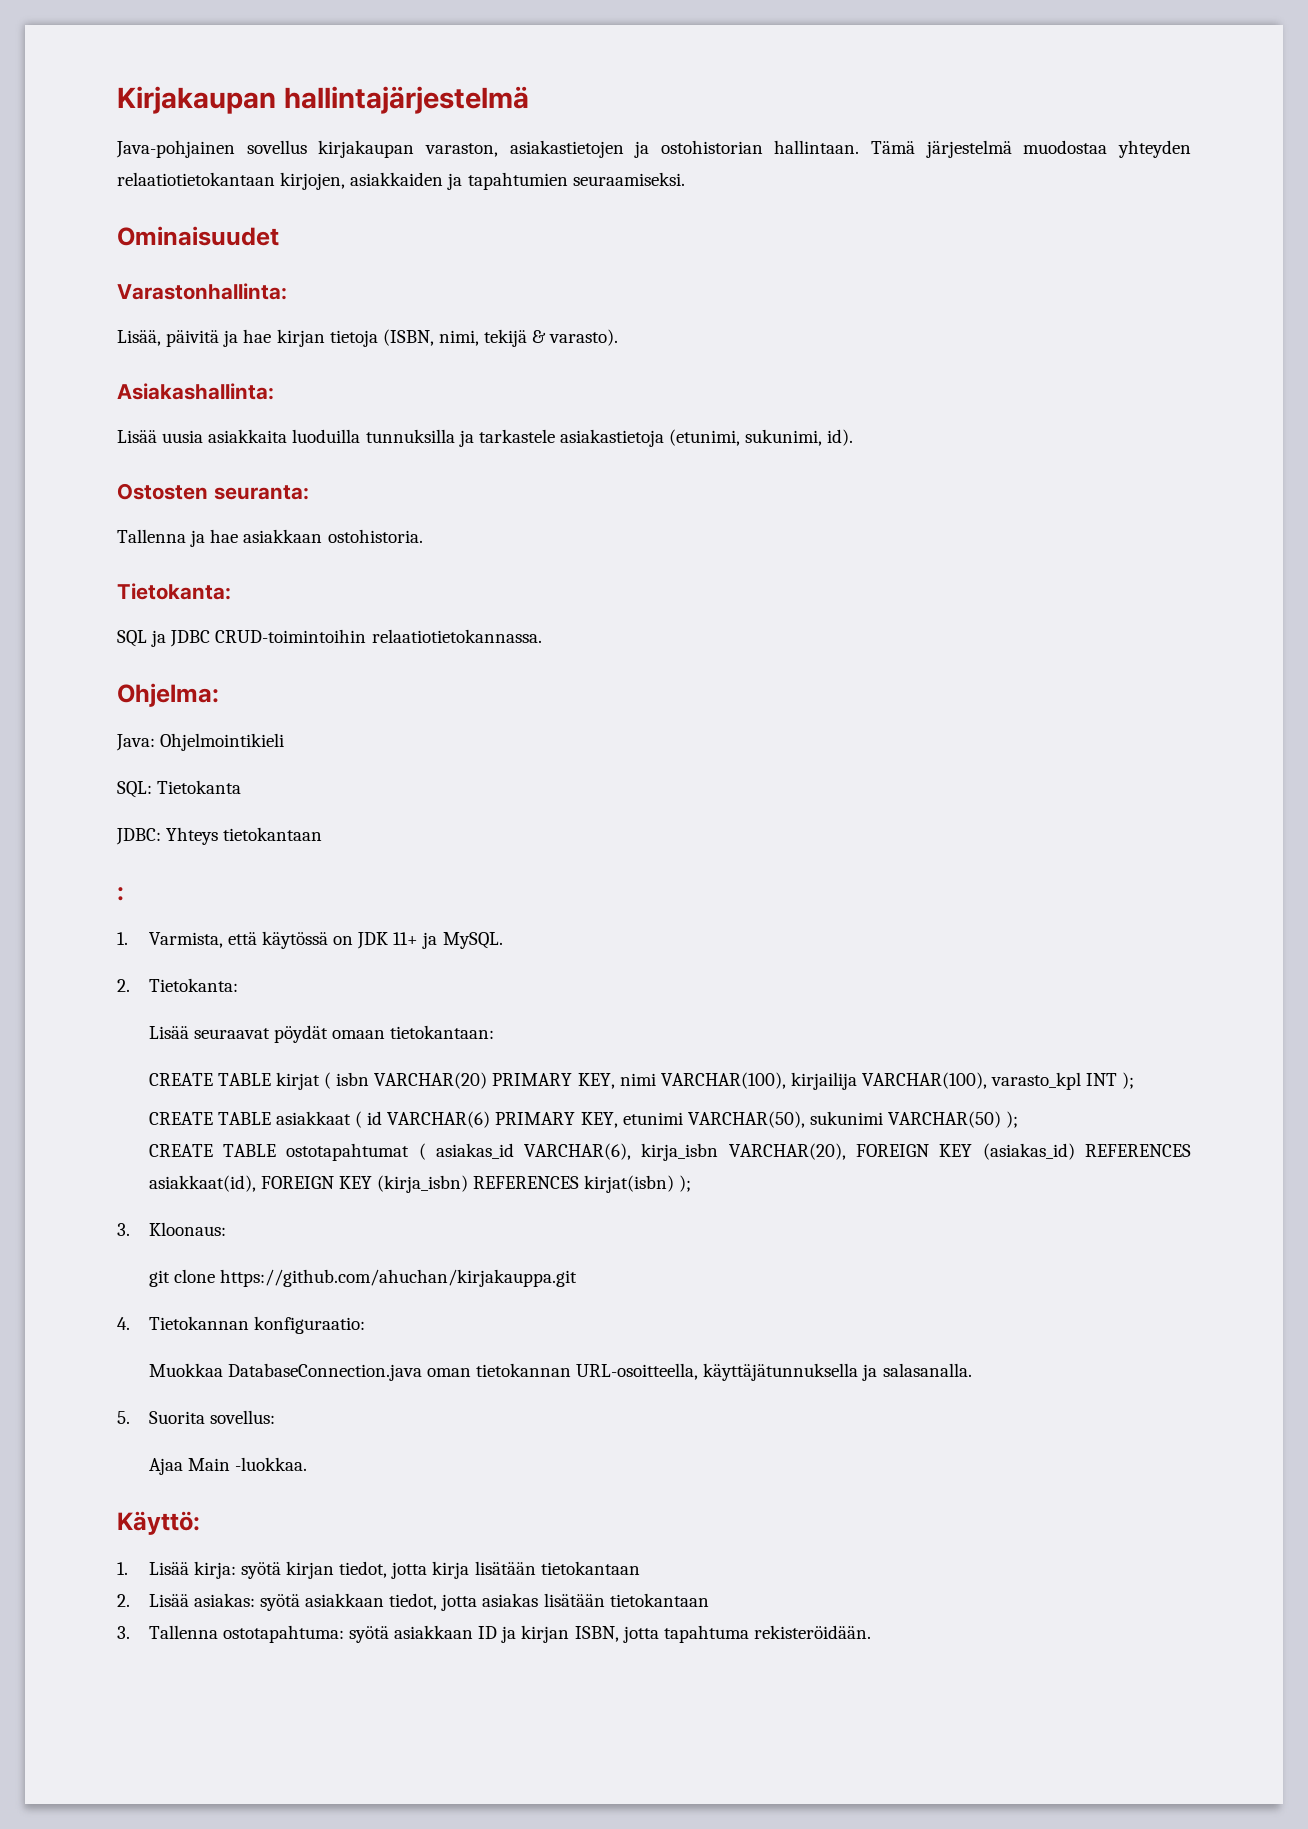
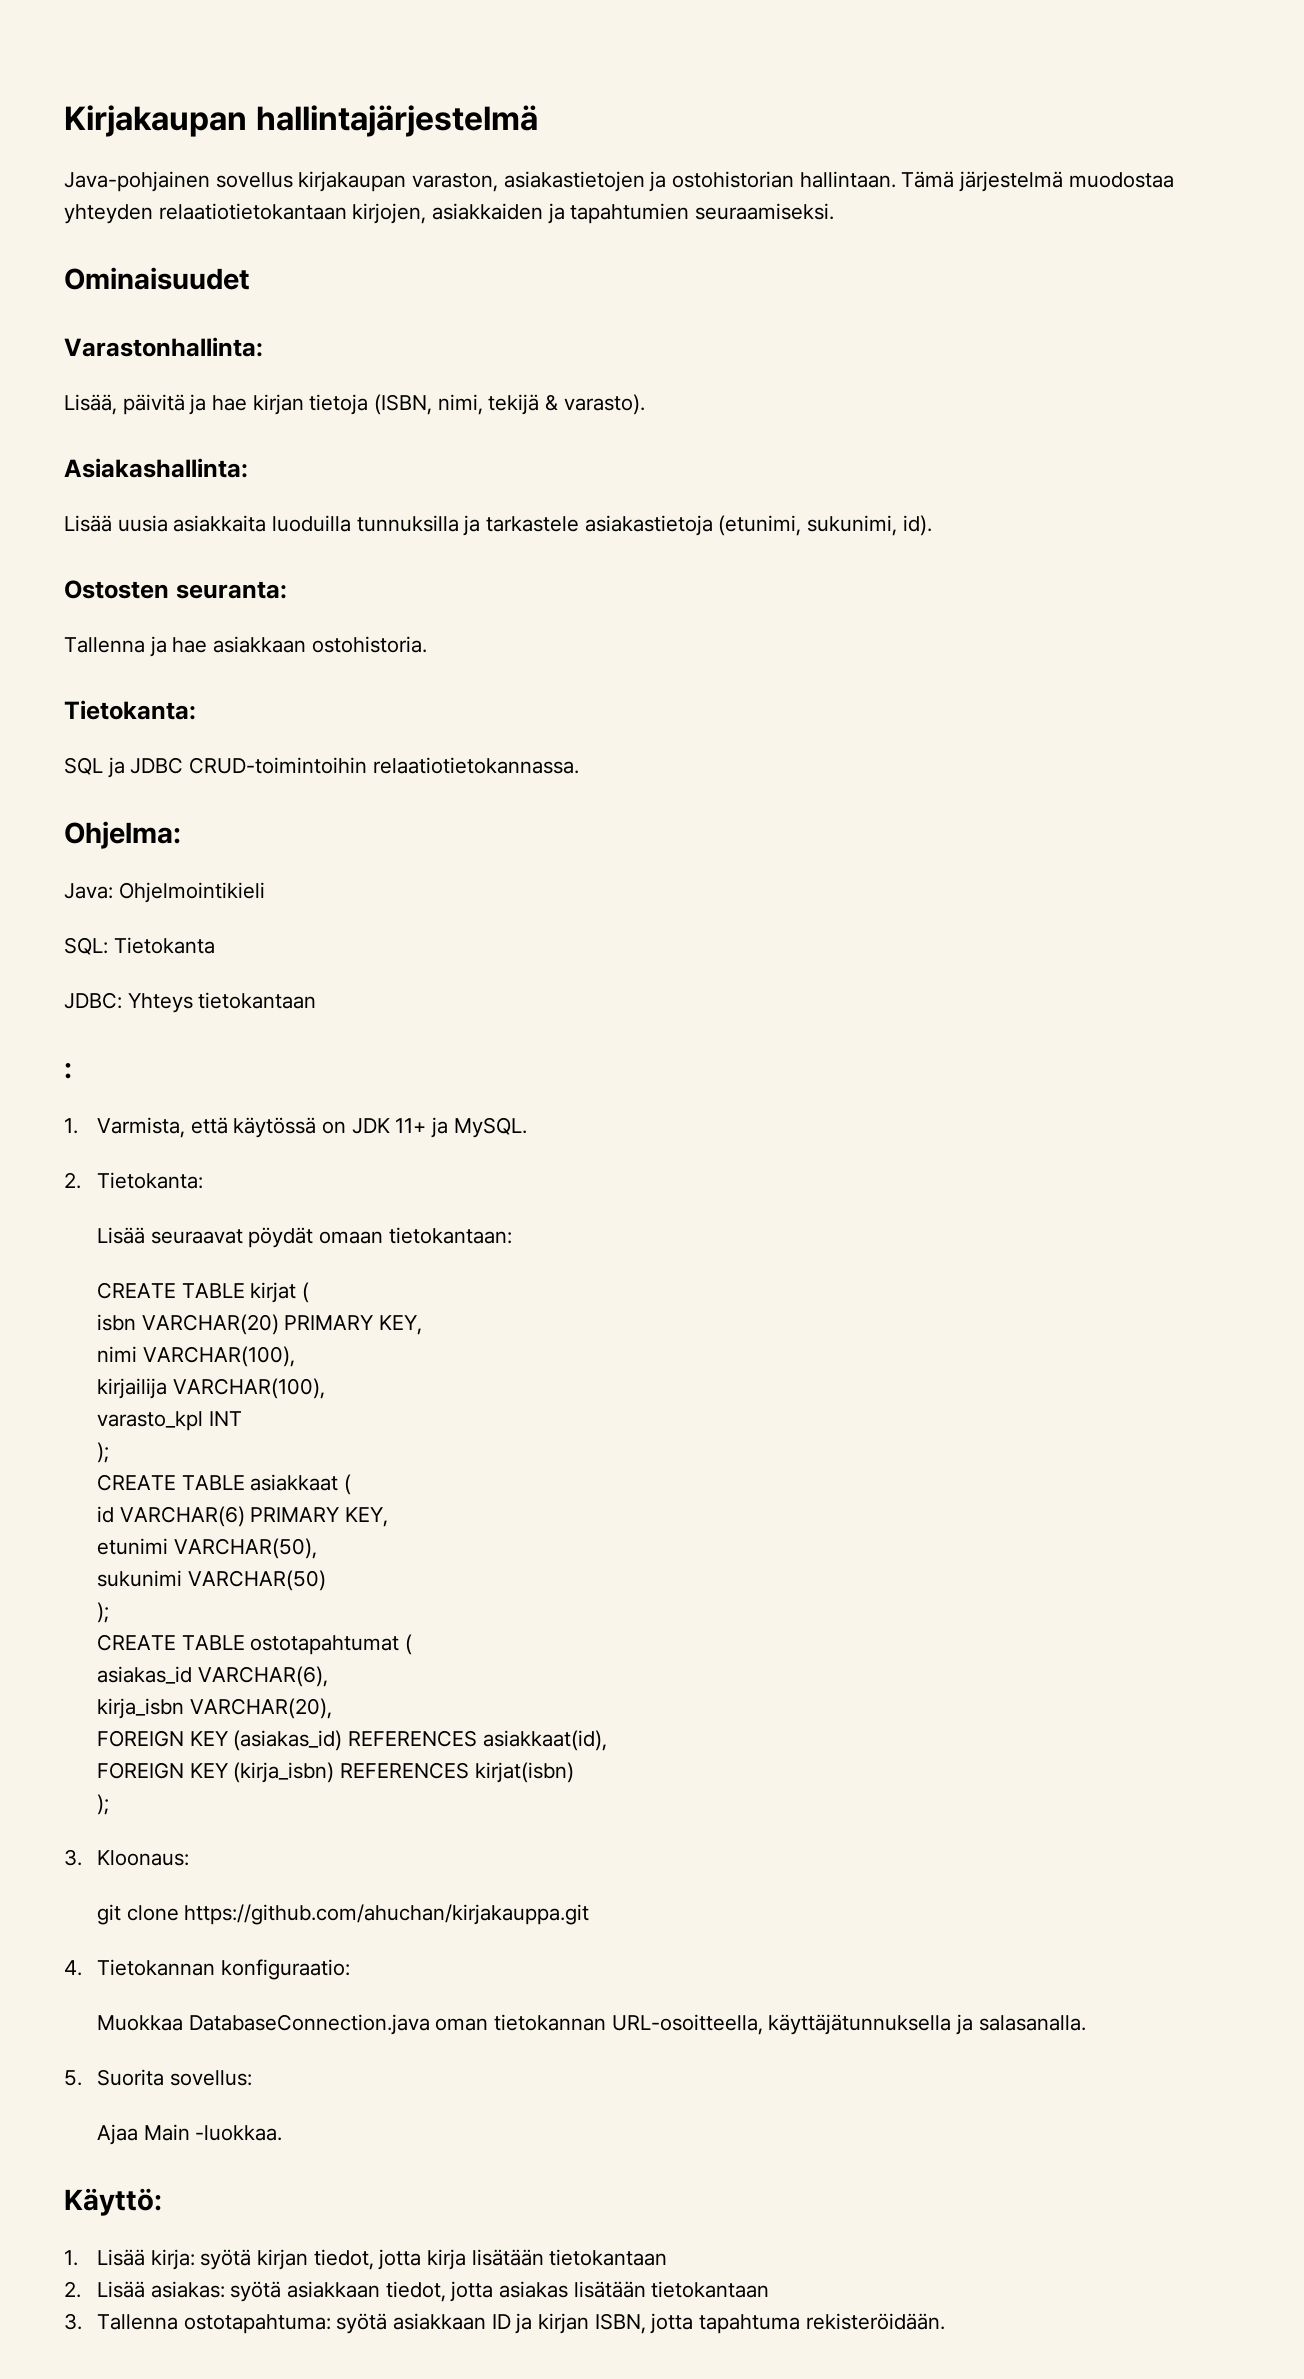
- CREATE TABLE kirjat ( isbn VARCHAR(20) PRIMARY KEY, nimi VARCHAR(100), kirjailija VARCHAR(100), varasto_kpl INT );
+ CREATE TABLE kirjat (
+ isbn VARCHAR(20) PRIMARY KEY,
+ nimi VARCHAR(100),
+ kirjailija VARCHAR(100),
+ varasto_kpl INT
+ );
- CREATE TABLE asiakkaat ( id VARCHAR(6) PRIMARY KEY, etunimi VARCHAR(50), sukunimi VARCHAR(50) );
+ CREATE TABLE asiakkaat (
+ id VARCHAR(6) PRIMARY KEY,
+ etunimi VARCHAR(50),
+ sukunimi VARCHAR(50)
+ );
- CREATE TABLE ostotapahtumat ( asiakas_id VARCHAR(6), kirja_isbn VARCHAR(20), FOREIGN KEY (asiakas_id) REFERENCES asiakkaat(id), FOREIGN KEY (kirja_isbn) REFERENCES kirjat(isbn) );
+ CREATE TABLE ostotapahtumat (
+ asiakas_id VARCHAR(6),
+ kirja_isbn VARCHAR(20),
+ FOREIGN KEY (asiakas_id) REFERENCES asiakkaat(id),
+ FOREIGN KEY (kirja_isbn) REFERENCES kirjat(isbn)
+ );

